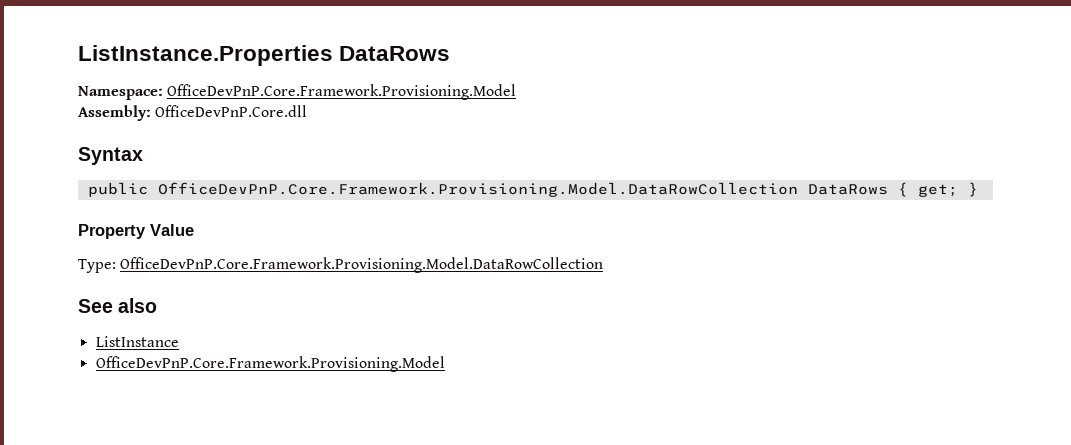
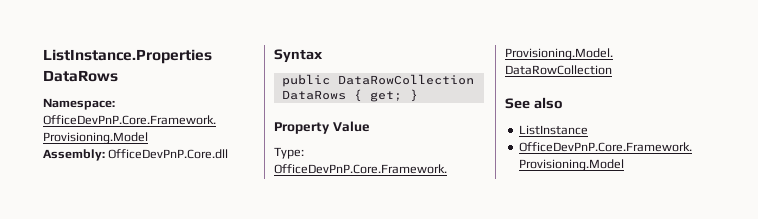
- public OfficeDevPnP.Core.Framework.Provisioning.Model.DataRowCollection DataRows { get; }
+ public DataRowCollection DataRows { get; }

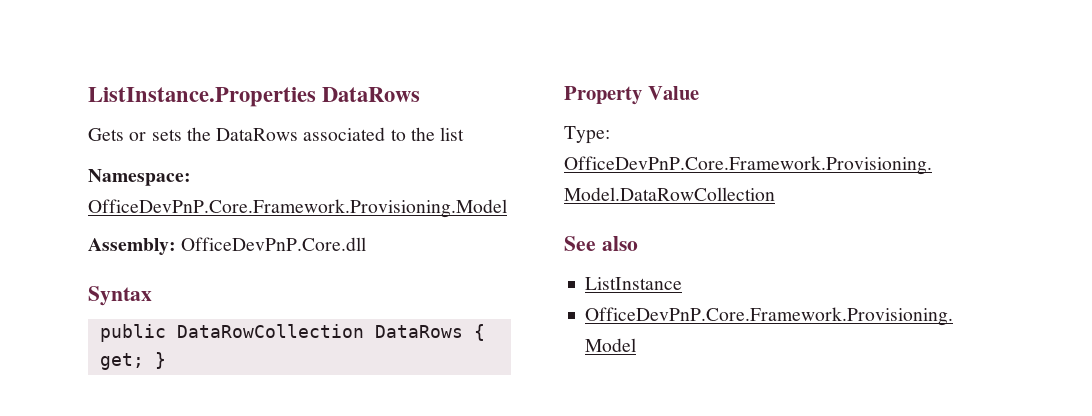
+ Gets or sets the DataRows associated to the list

